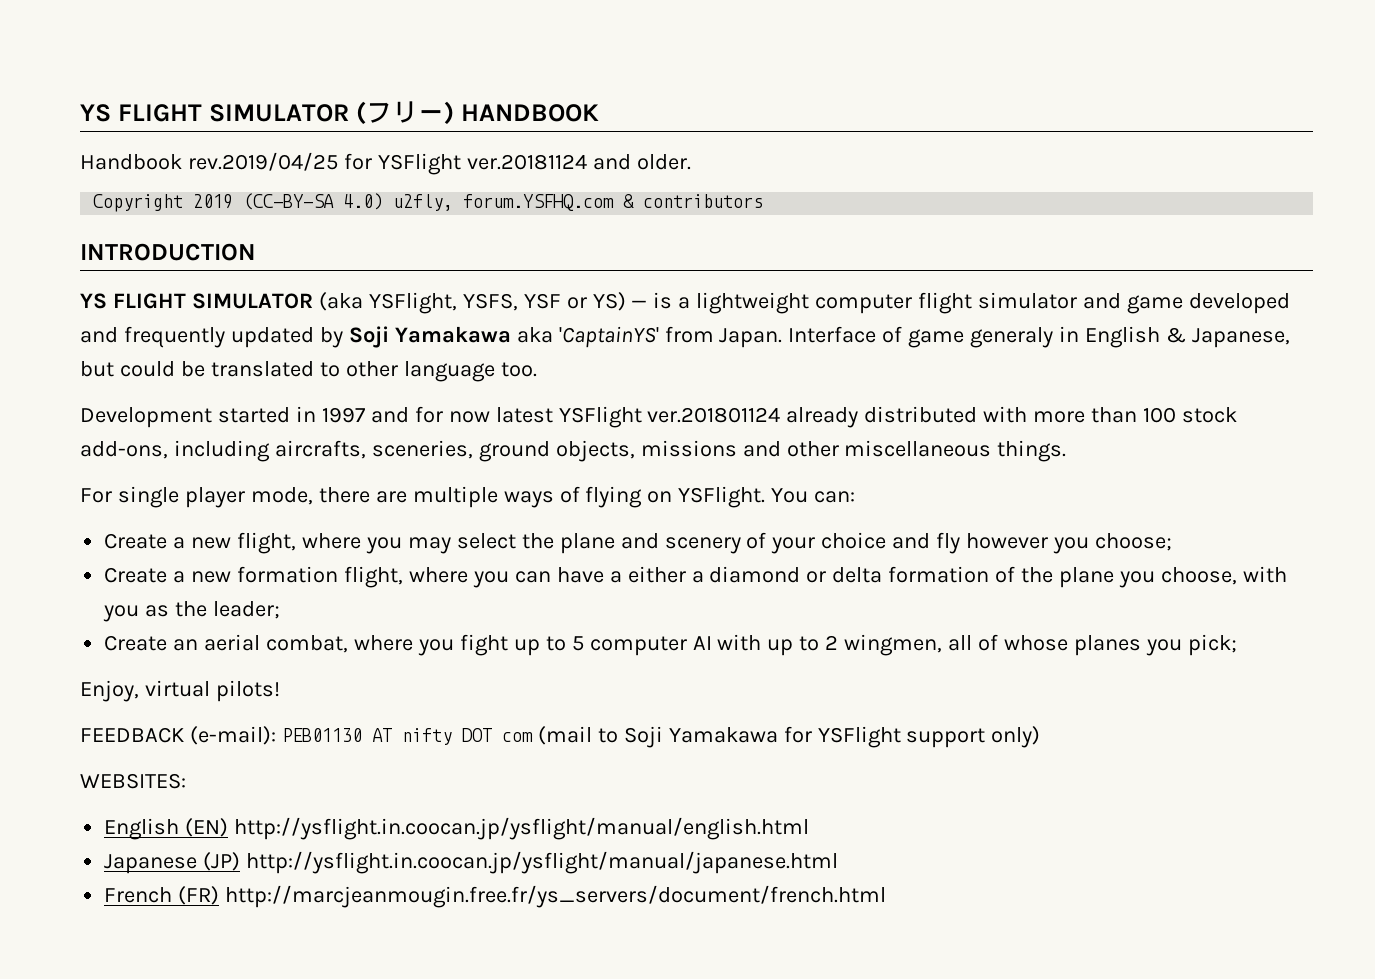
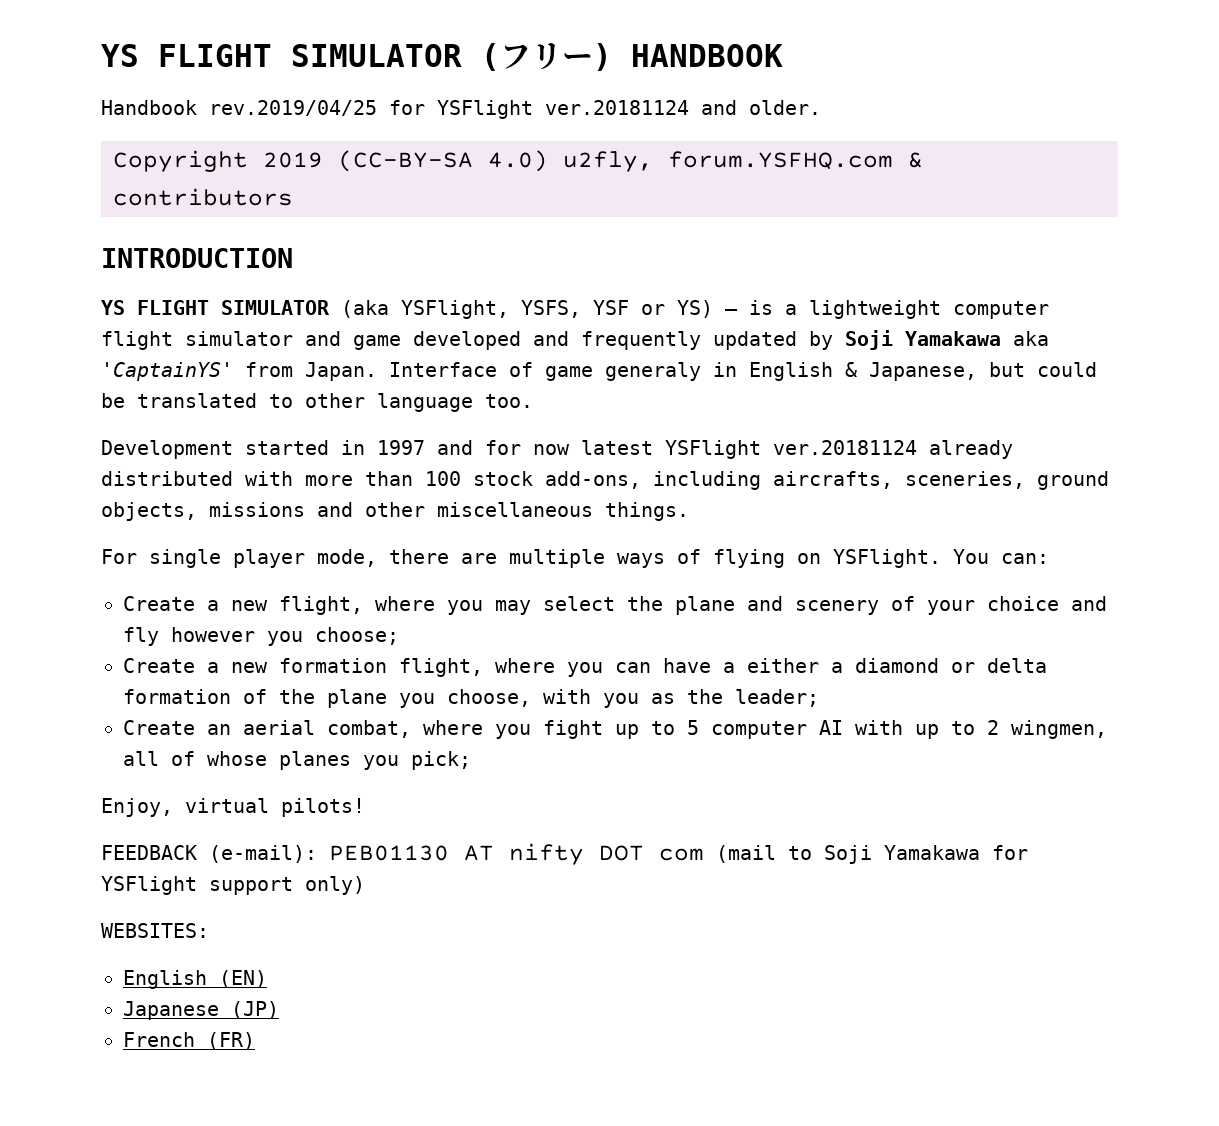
- Development started in 1997 and for now latest YSFlight ver.201801124 already distributed with more than 100 stock add-ons, including aircrafts, sceneries, ground objects, missions and other miscellaneous things.
+ Development started in 1997 and for now latest YSFlight ver.20181124 already distributed with more than 100 stock add-ons, including aircrafts, sceneries, ground objects, missions and other miscellaneous things.
- English (EN) http://ysflight.in.coocan.jp/ysflight/manual/english.html
+ English (EN)
- Japanese (JP) http://ysflight.in.coocan.jp/ysflight/manual/japanese.html
+ Japanese (JP)
- French (FR) http://marcjeanmougin.free.fr/ys_servers/document/french.html
+ French (FR)

